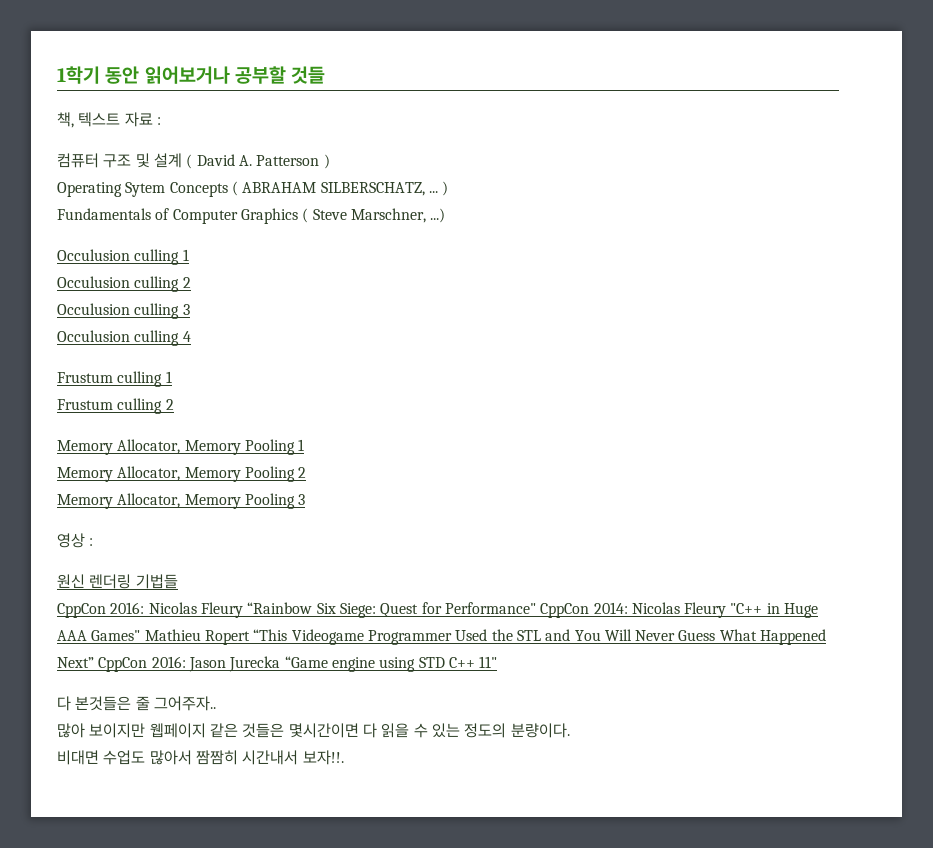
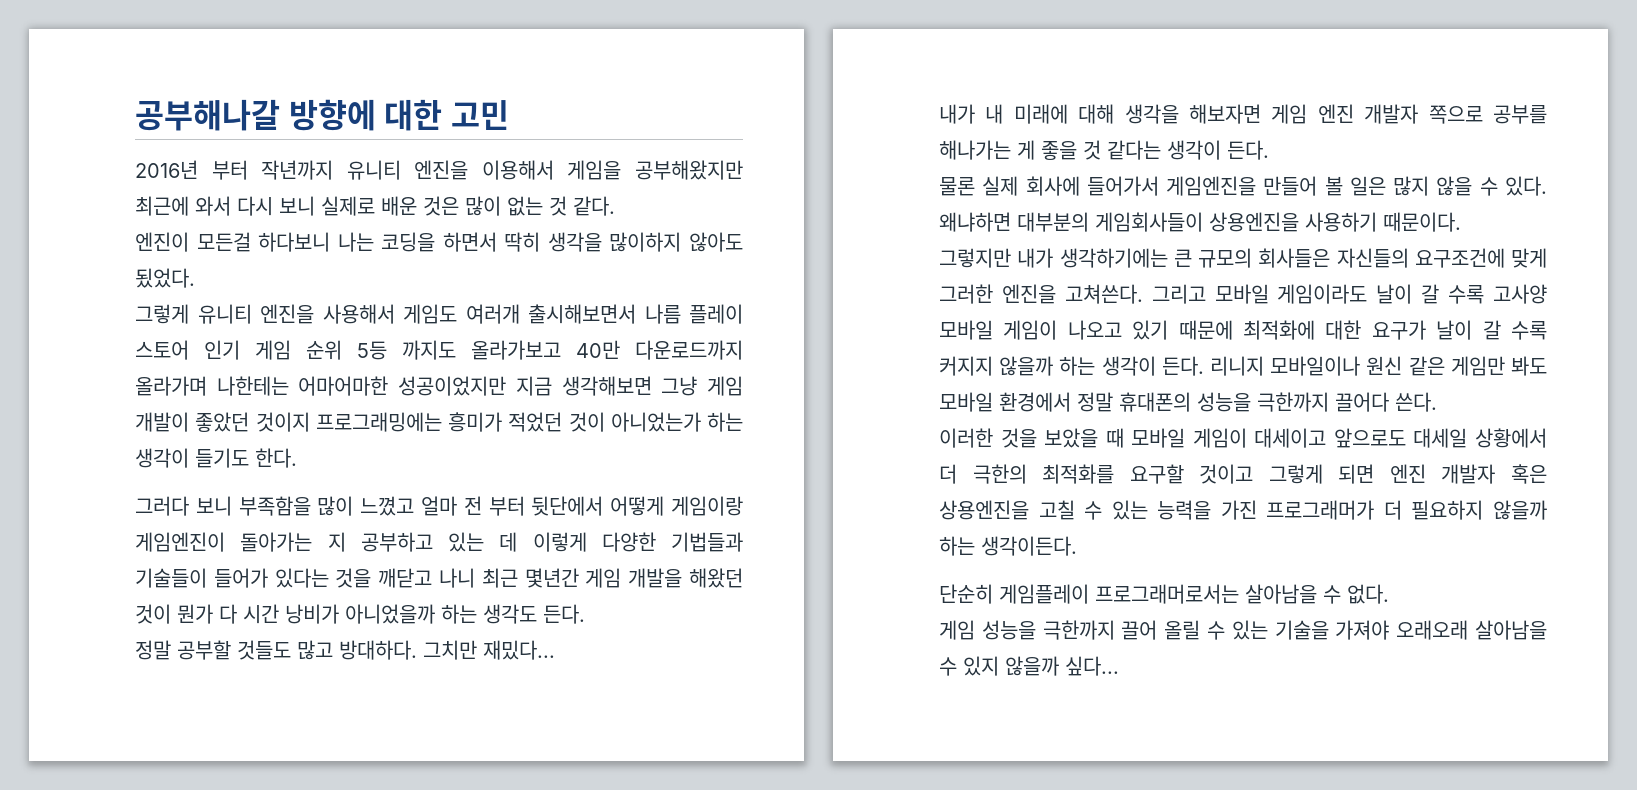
- 1학기 동안 읽어보거나 공부할 것들
- 책, 텍스트 자료 :
- 컴퓨터 구조 및 설계 ( David A. Patterson )
- Operating Sytem Concepts ( ABRAHAM SILBERSCHATZ, ... )
- Fundamentals of Computer Graphics ( Steve Marschner, ...)
- Occulusion culling 1
- Occulusion culling 2
- Occulusion culling 3
- Occulusion culling 4
- Frustum culling 1
- Frustum culling 2
- Memory Allocator, Memory Pooling 1
- Memory Allocator, Memory Pooling 2
- Memory Allocator, Memory Pooling 3
- 영상 :
- 원신 렌더링 기법들
- CppCon 2016: Nicolas Fleury “Rainbow Six Siege: Quest for Performance" CppCon 2014: Nicolas Fleury "C++ in Huge AAA Games" Mathieu Ropert “This Videogame Programmer Used the STL and You Will Never Guess What Happened Next” CppCon 2016: Jason Jurecka “Game engine using STD C++ 11"
- 다 본것들은 줄 그어주자..
- 많아 보이지만 웹페이지 같은 것들은 몇시간이면 다 읽을 수 있는 정도의 분량이다.
- 비대면 수업도 많아서 짬짬히 시간내서 보자!!.
+ 공부해나갈 방향에 대한 고민
+ 2016년 부터 작년까지 유니티 엔진을 이용해서 게임을 공부해왔지만 최근에 와서 다시 보니 실제로 배운 것은 많이 없는 것 같다.
+ 엔진이 모든걸 하다보니 나는 코딩을 하면서 딱히 생각을 많이하지 않아도 됬었다.
+ 그렇게 유니티 엔진을 사용해서 게임도 여러개 출시해보면서 나름 플레이 스토어 인기 게임 순위 5등 까지도 올라가보고 40만 다운로드까지 올라가며 나한테는 어마어마한 성공이었지만 지금 생각해보면 그냥 게임 개발이 좋았던 것이지 프로그래밍에는 흥미가 적었던 것이 아니었는가 하는 생각이 들기도 한다.
+ 그러다 보니 부족함을 많이 느꼈고 얼마 전 부터 뒷단에서 어떻게 게임이랑 게임엔진이 돌아가는 지 공부하고 있는 데 이렇게 다양한 기법들과 기술들이 들어가 있다는 것을 깨닫고 나니 최근 몇년간 게임 개발을 해왔던 것이 뭔가 다 시간 낭비가 아니었을까 하는 생각도 든다.
+ 정말 공부할 것들도 많고 방대하다. 그치만 재밌다...
+ 내가 내 미래에 대해 생각을 해보자면 게임 엔진 개발자 쪽으로 공부를 해나가는 게 좋을 것 같다는 생각이 든다.
+ 물론 실제 회사에 들어가서 게임엔진을 만들어 볼 일은 많지 않을 수 있다. 왜냐하면 대부분의 게임회사들이 상용엔진을 사용하기 때문이다.
+ 그렇지만 내가 생각하기에는 큰 규모의 회사들은 자신들의 요구조건에 맞게 그러한 엔진을 고쳐쓴다. 그리고 모바일 게임이라도 날이 갈 수록 고사양 모바일 게임이 나오고 있기 때문에 최적화에 대한 요구가 날이 갈 수록 커지지 않을까 하는 생각이 든다. 리니지 모바일이나 원신 같은 게임만 봐도 모바일 환경에서 정말 휴대폰의 성능을 극한까지 끌어다 쓴다.
+ 이러한 것을 보았을 때 모바일 게임이 대세이고 앞으로도 대세일 상황에서 더 극한의 최적화를 요구할 것이고 그렇게 되면 엔진 개발자 혹은 상용엔진을 고칠 수 있는 능력을 가진 프로그래머가 더 필요하지 않을까 하는 생각이든다.
+ 단순히 게임플레이 프로그래머로서는 살아남을 수 없다.
+ 게임 성능을 극한까지 끌어 올릴 수 있는 기술을 가져야 오래오래 살아남을 수 있지 않을까 싶다...

